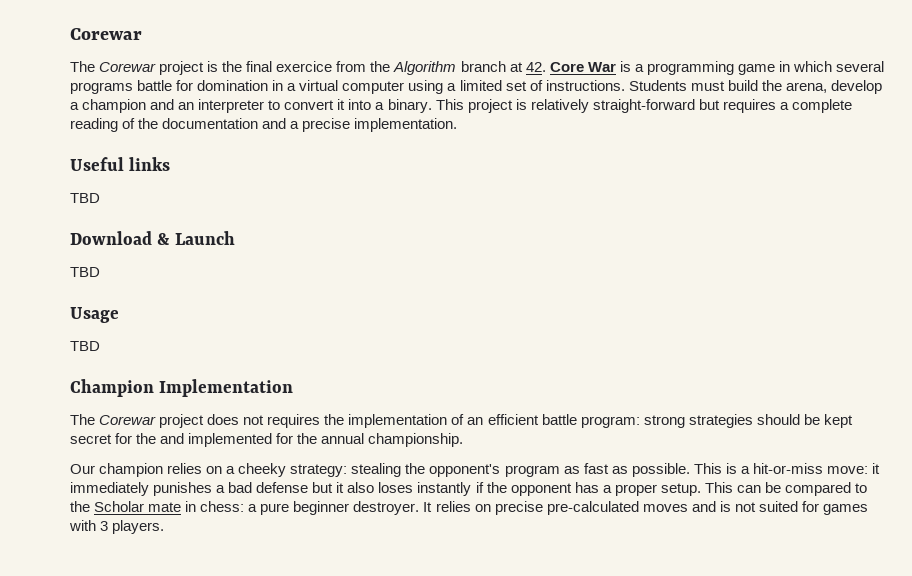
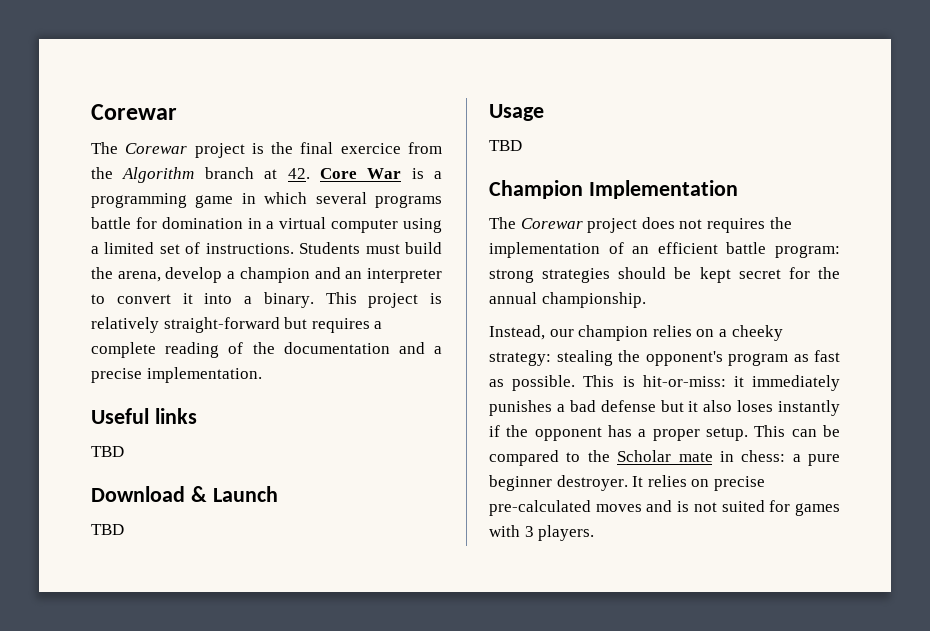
- The Corewar project does not requires the implementation of an efficient battle program: strong strategies should be kept secret for the and implemented for the annual championship.
+ The Corewar project does not requires the implementation of an efficient battle program: strong strategies should be kept secret for the annual championship.
- Our champion relies on a cheeky strategy: stealing the opponent's program as fast as possible.
+ Instead, our champion relies on a cheeky strategy: stealing the opponent's program as fast as possible.
- This is a hit-or-miss move: it immediately punishes a bad defense but it also loses instantly if the opponent has a proper setup.
+ This is hit-or-miss: it immediately punishes a bad defense but it also loses instantly if the opponent has a proper setup.

